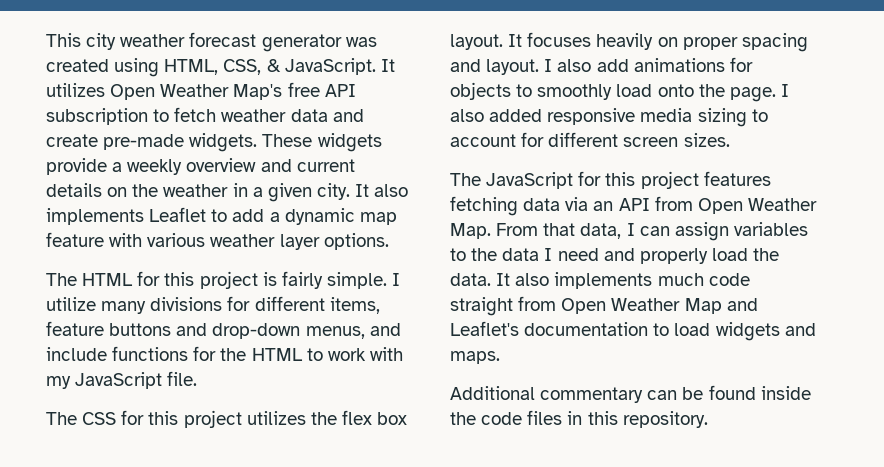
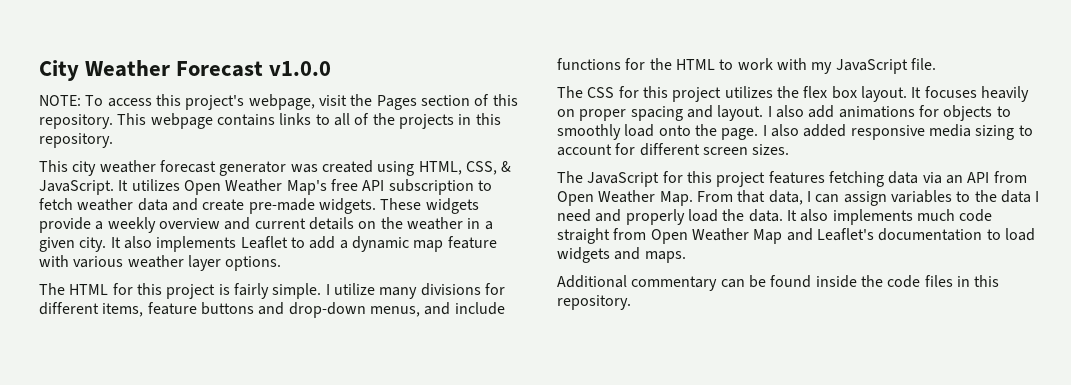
+ City Weather Forecast v1.0.0
+ NOTE: To access this project's webpage, visit the Pages section of this repository. This webpage contains links to all of the projects in this repository.

